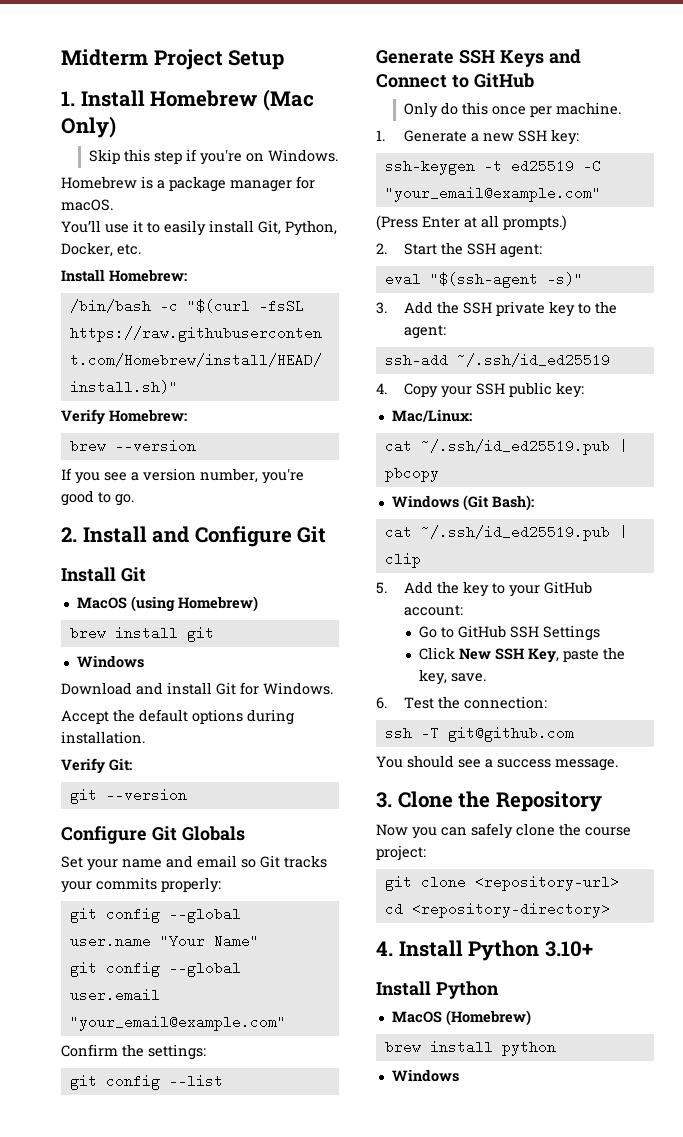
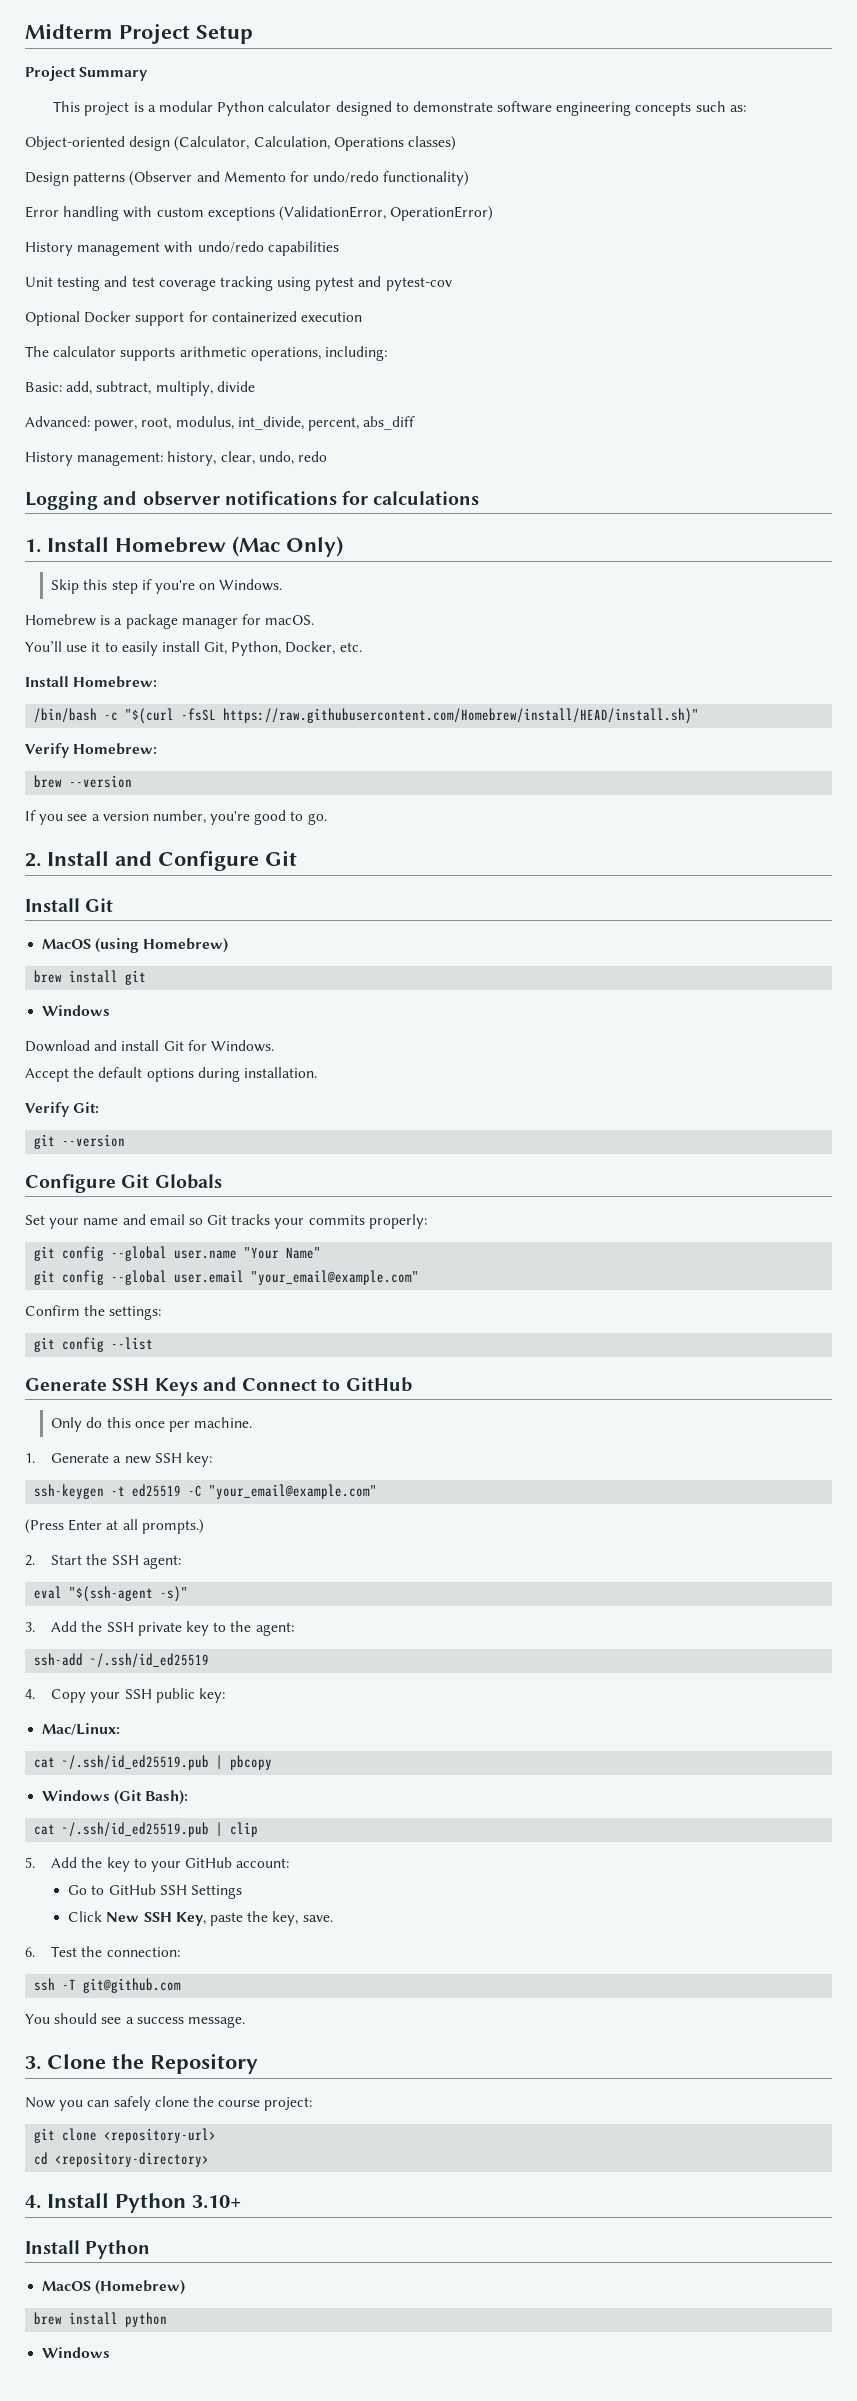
+ Project Summary
+ This project is a modular Python calculator designed to demonstrate software engineering concepts such as:
+ Object-oriented design (Calculator, Calculation, Operations classes)
+ Design patterns (Observer and Memento for undo/redo functionality)
+ Error handling with custom exceptions (ValidationError, OperationError)
+ History management with undo/redo capabilities
+ Unit testing and test coverage tracking using pytest and pytest-cov
+ Optional Docker support for containerized execution
+ The calculator supports arithmetic operations, including:
+ Basic: add, subtract, multiply, divide
+ Advanced: power, root, modulus, int_divide, percent, abs_diff
+ History management: history, clear, undo, redo
+ Logging and observer notifications for calculations

